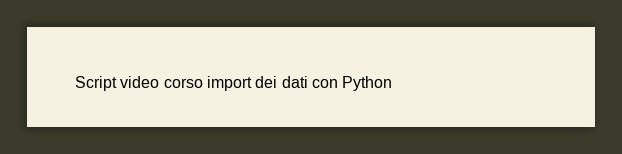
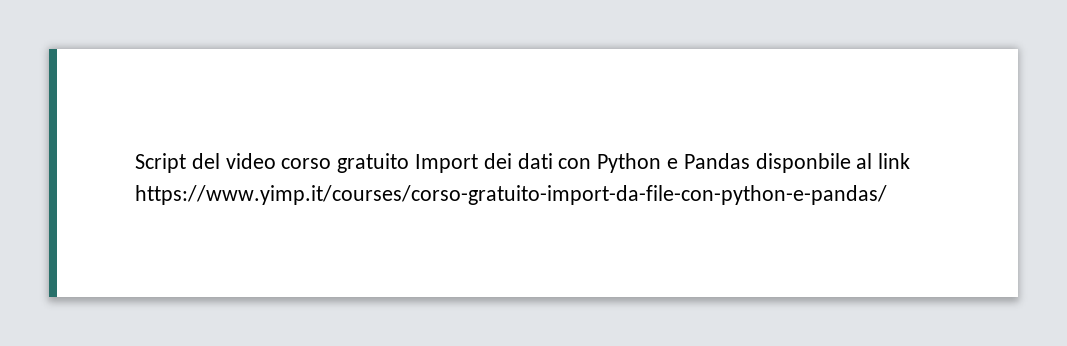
- Script video corso import dei dati con Python
+ Script del video corso gratuito Import dei dati con Python e Pandas disponbile al link https://www.yimp.it/courses/corso-gratuito-import-da-file-con-python-e-pandas/

